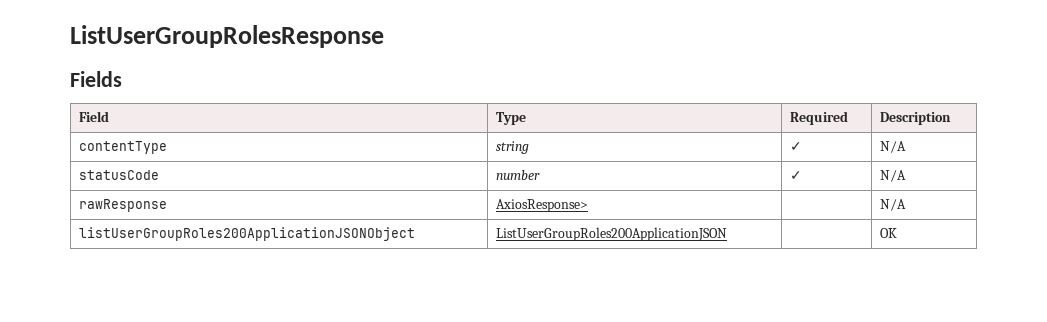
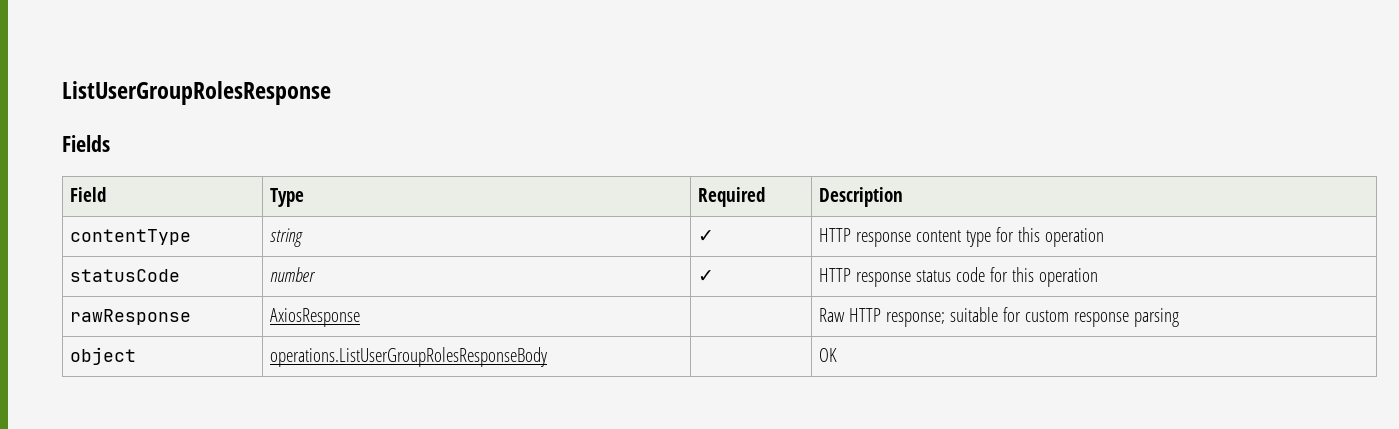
- contentType | string | ✓ | N/A
- statusCode | number | ✓ | N/A
- rawResponse | AxiosResponse> | | N/A
- listUserGroupRoles200ApplicationJSONObject | ListUserGroupRoles200ApplicationJSON | | OK
+ contentType | string | ✓ | HTTP response content type for this operation
+ statusCode | number | ✓ | HTTP response status code for this operation
+ rawResponse | AxiosResponse | | Raw HTTP response; suitable for custom response parsing
+ object | operations.ListUserGroupRolesResponseBody | | OK

